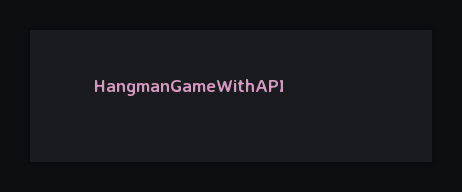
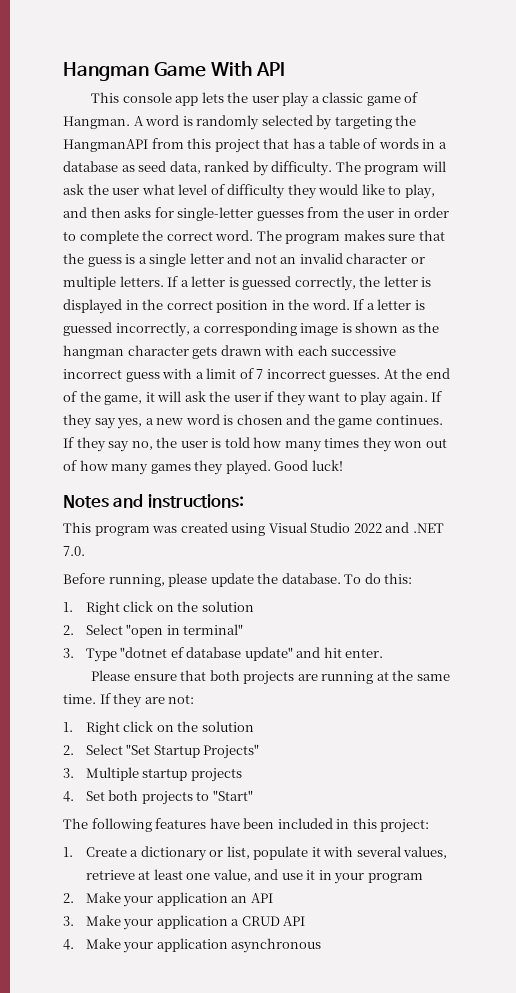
- HangmanGameWithAPI
+ Hangman Game With API
+ This console app lets the user play a classic game of Hangman. A word is randomly selected by targeting the HangmanAPI from this project that has a table of words in a database as seed data, ranked by difficulty. The program will ask the user what level of difficulty they would like to play, and then asks for single-letter guesses from the user in order to complete the correct word. The program makes sure that the guess is a single letter and not an invalid character or multiple letters. If a letter is guessed correctly, the letter is displayed in the correct position in the word. If a letter is guessed incorrectly, a corresponding image is shown as the hangman character gets drawn with each successive incorrect guess with a limit of 7 incorrect guesses. At the end of the game, it will ask the user if they want to play again. If they say yes, a new word is chosen and the game continues. If they say no, the user is told how many times they won out of how many games they played. Good luck!
+ Notes and instructions:
+ This program was created using Visual Studio 2022 and .NET 7.0.
+ Before running, please update the database. To do this:
+ 1. Right click on the solution
+ 2. Select "open in terminal"
+ 3. Type "dotnet ef database update" and hit enter.
+ Please ensure that both projects are running at the same time. If they are not:
+ 1. Right click on the solution
+ 2. Select "Set Startup Projects"
+ 3. Multiple startup projects
+ 4. Set both projects to "Start"
+ The following features have been included in this project:
+ 1. Create a dictionary or list, populate it with several values, retrieve at least one value, and use it in your program
+ 2. Make your application an API
+ 3. Make your application a CRUD API
+ 4. Make your application asynchronous

